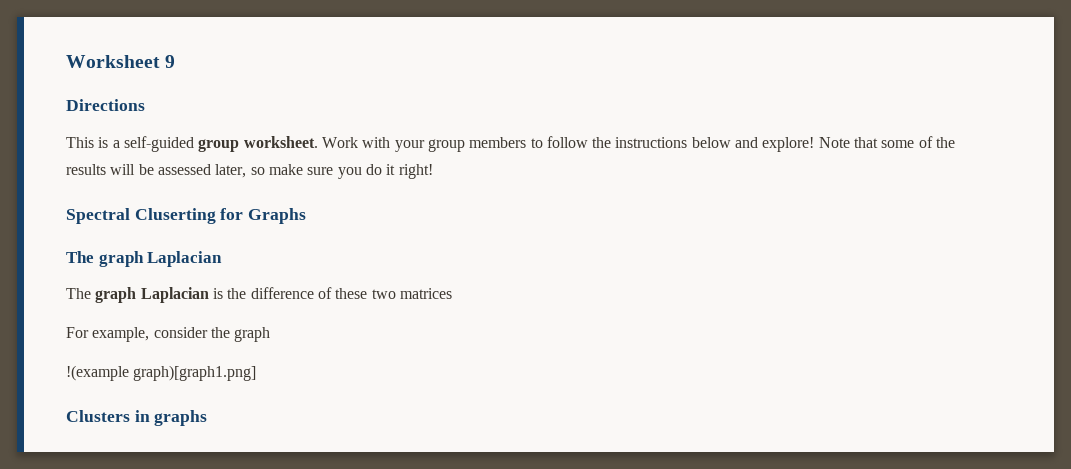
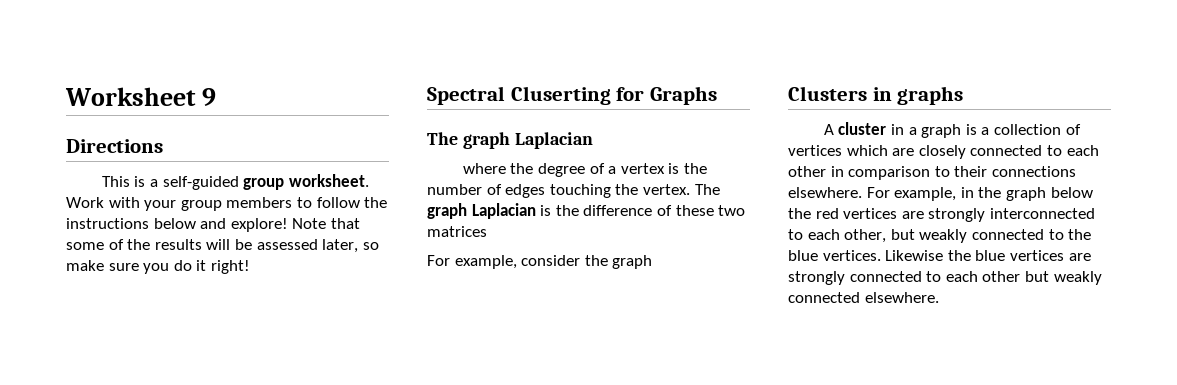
+ where the degree of a vertex is the number of edges touching the vertex.
- !(example graph)[graph1.png]
+ A cluster in a graph is a collection of vertices which are closely connected to each other in comparison to their connections elsewhere. For example, in the graph below the red vertices are strongly interconnected to each other, but weakly connected to the blue vertices. Likewise the blue vertices are strongly connected to each other but weakly connected elsewhere.

